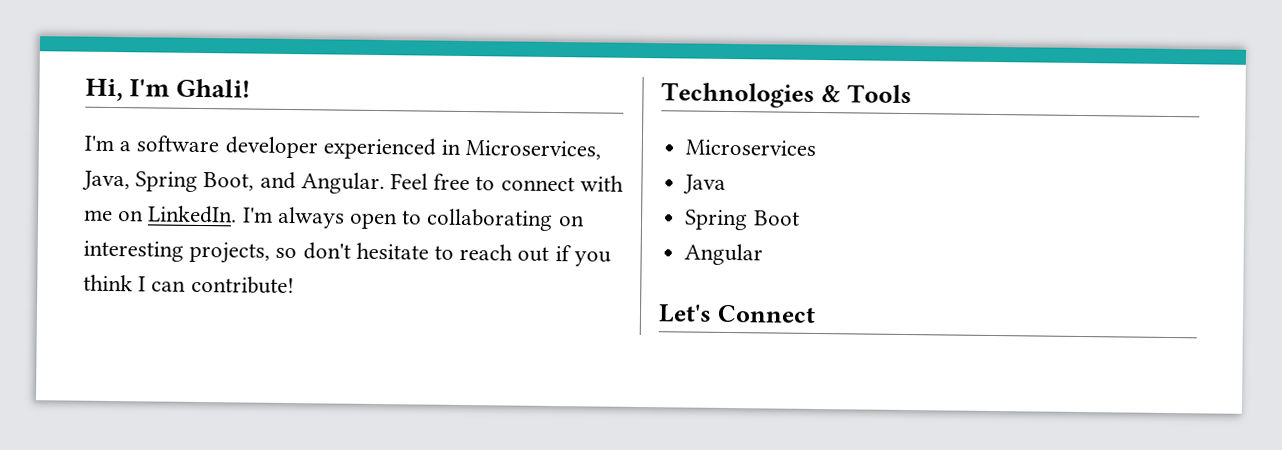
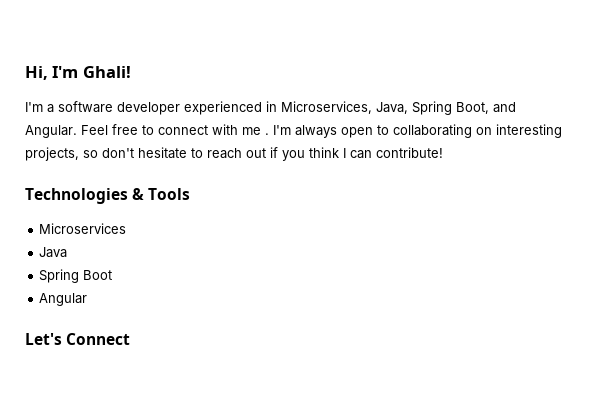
- Feel free to connect with me on LinkedIn.
+ Feel free to connect with me .

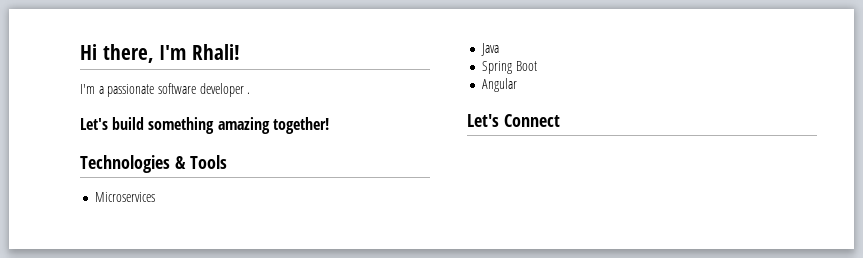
- Hi, I'm Ghali!
+ Hi there, I'm Rhali!
- I'm a software developer experienced in Microservices, Java, Spring Boot, and Angular. Feel free to connect with me . I'm always open to collaborating on interesting projects, so don't hesitate to reach out if you think I can contribute!
+ I'm a passionate software developer .
+ Let's build something amazing together!

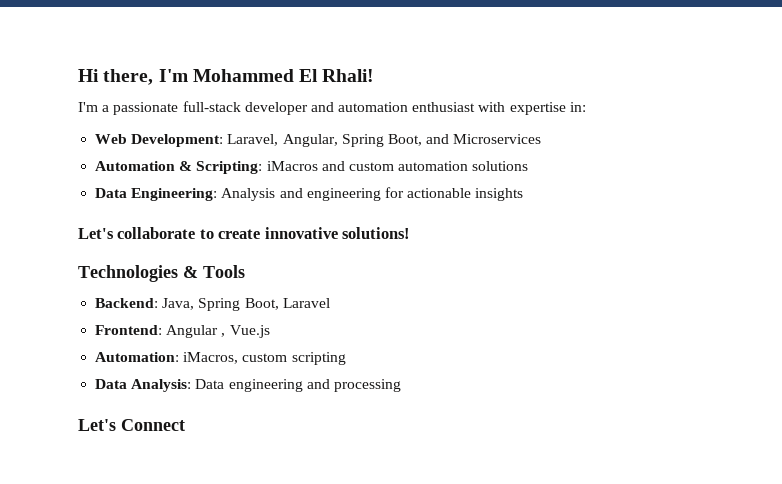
- Hi there, I'm Rhali!
+ Hi there, I'm Mohammed El Rhali!
- I'm a passionate software developer .
- Let's build something amazing together!
+ I'm a passionate full-stack developer and automation enthusiast with expertise in:
+ Web Development: Laravel, Angular, Spring Boot, and Microservices
+ Automation & Scripting: iMacros and custom automation solutions
+ Data Engineering: Analysis and engineering for actionable insights
+ Let's collaborate to create innovative solutions!
  Technologies & Tools
- Microservices
- Java
- Spring Boot
- Angular
+ Backend: Java, Spring Boot, Laravel
+ Frontend: Angular , Vue.js
+ Automation: iMacros, custom scripting
+ Data Analysis: Data engineering and processing

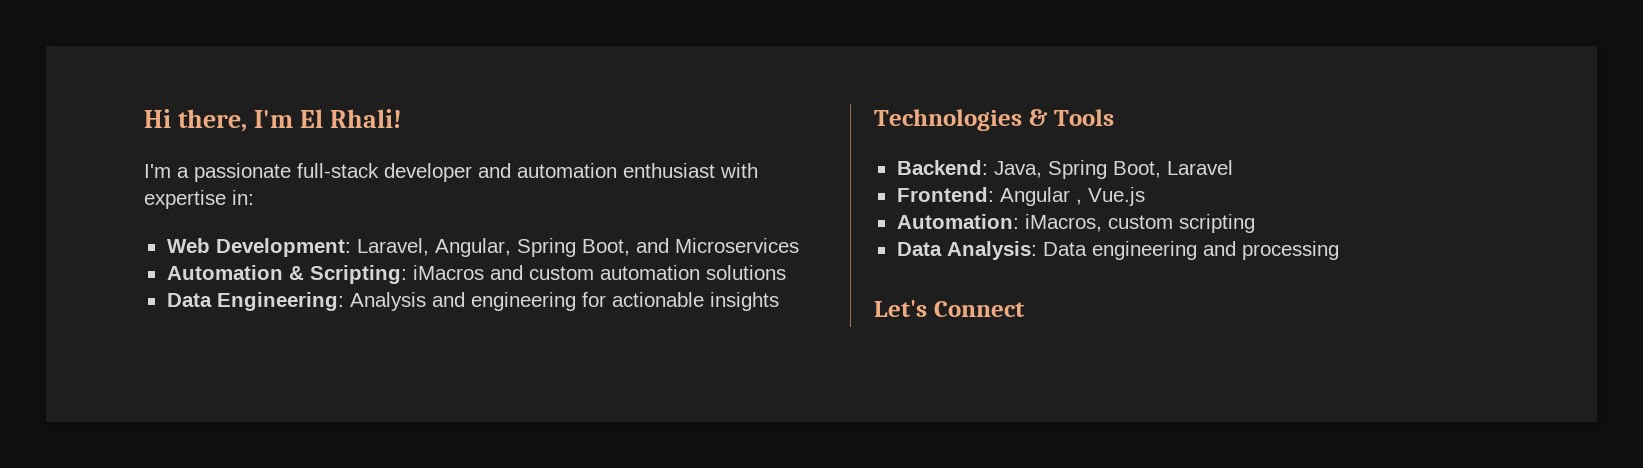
- Hi there, I'm Mohammed El Rhali!
+ Hi there, I'm El Rhali!
- Let's collaborate to create innovative solutions!

